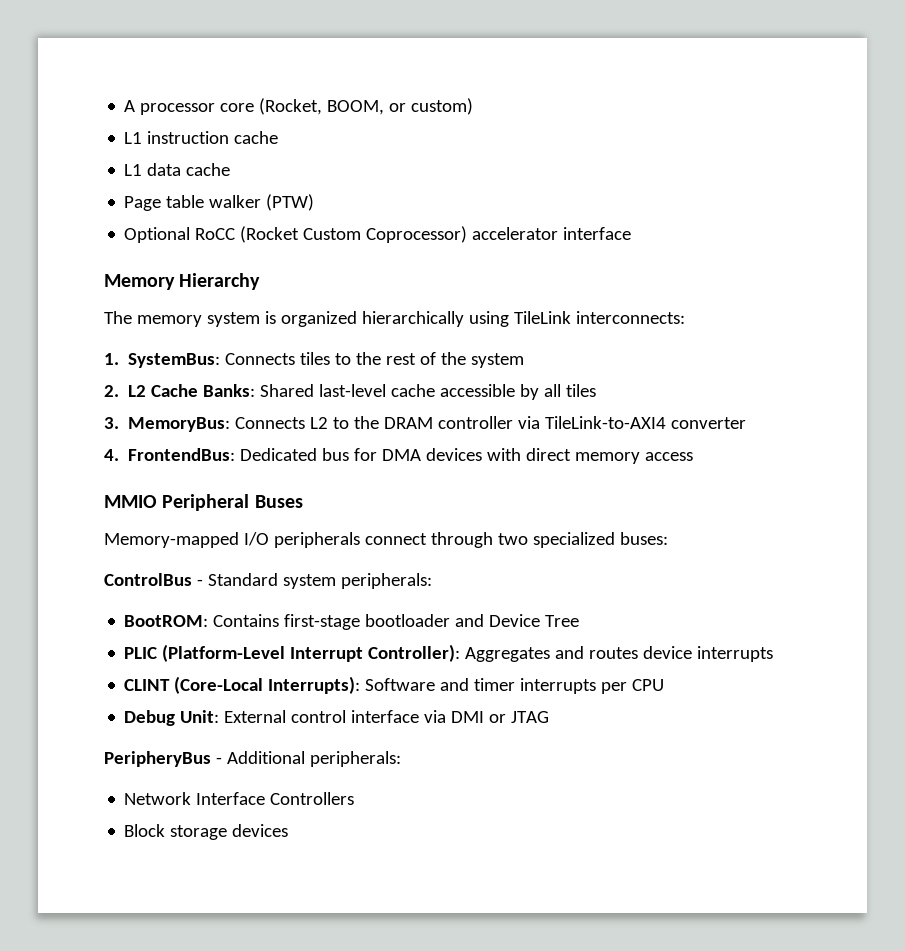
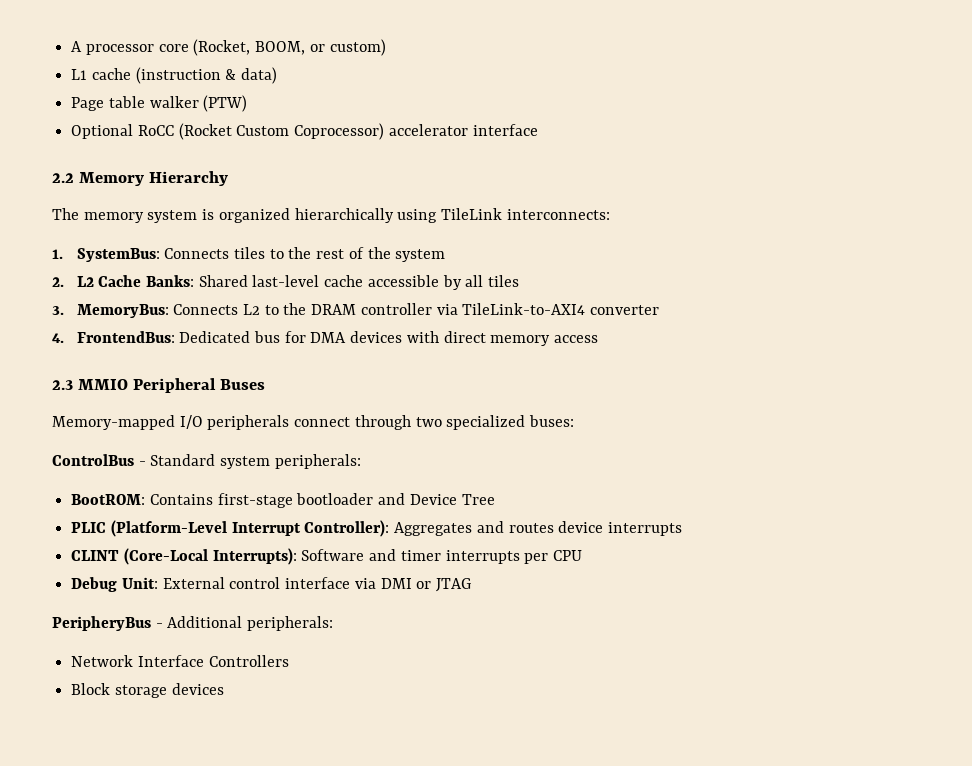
- L1 instruction cache
- L1 data cache
+ L1 cache (instruction & data)
- Memory Hierarchy
+ 2.2 Memory Hierarchy
- MMIO Peripheral Buses
+ 2.3 MMIO Peripheral Buses

